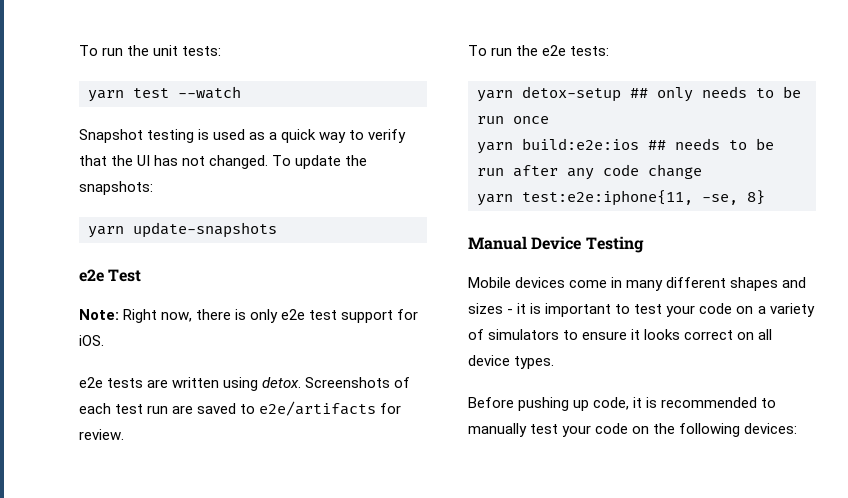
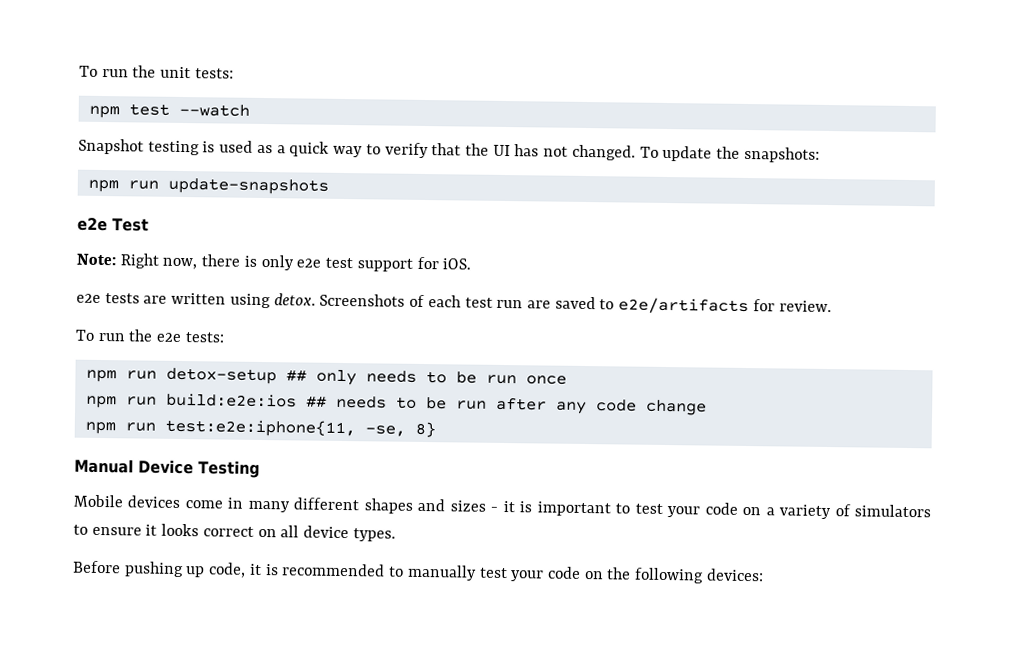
- yarn test --watch
+ npm test --watch
- yarn update-snapshots
+ npm run update-snapshots
- yarn detox-setup ## only needs to be run once
+ npm run detox-setup ## only needs to be run once
- yarn build:e2e:ios ## needs to be run after any code change
+ npm run build:e2e:ios ## needs to be run after any code change
- yarn test:e2e:iphone{11, -se, 8}
+ npm run test:e2e:iphone{11, -se, 8}

